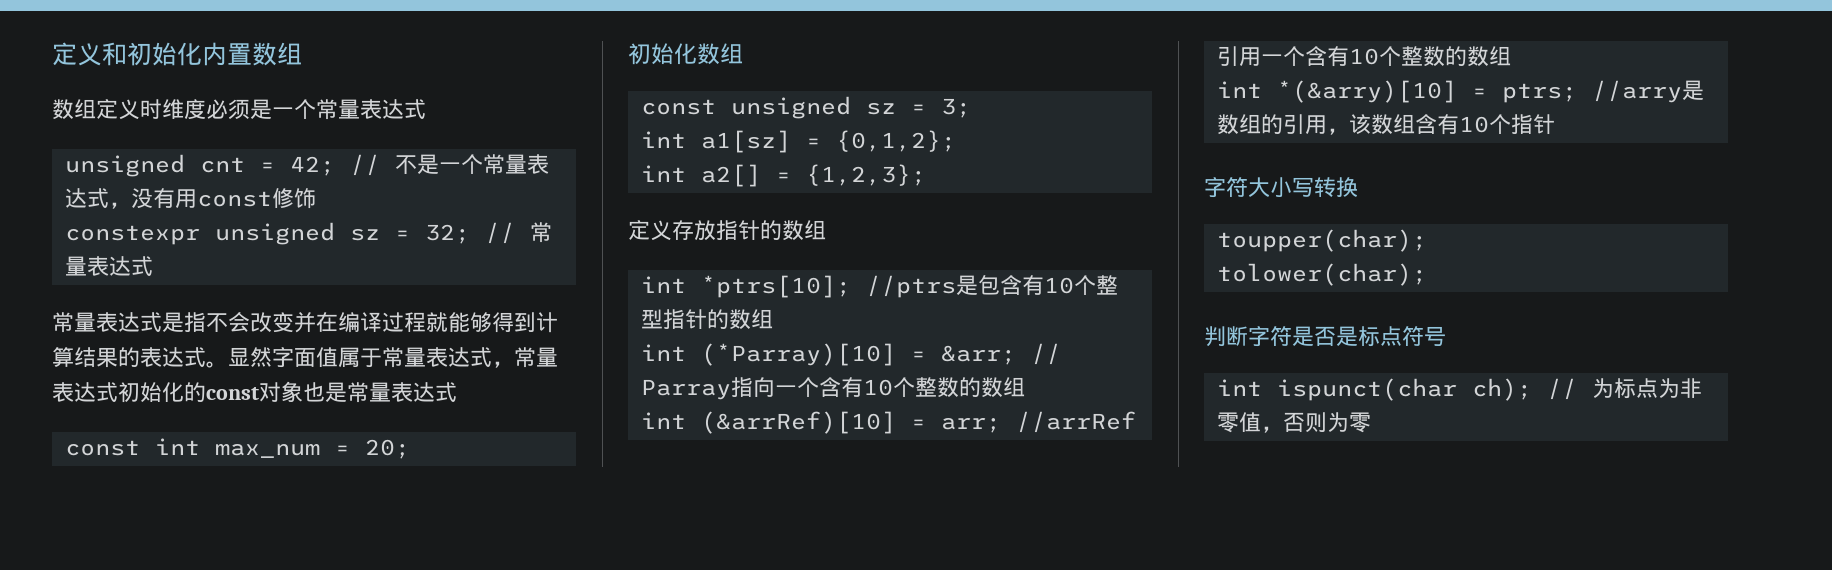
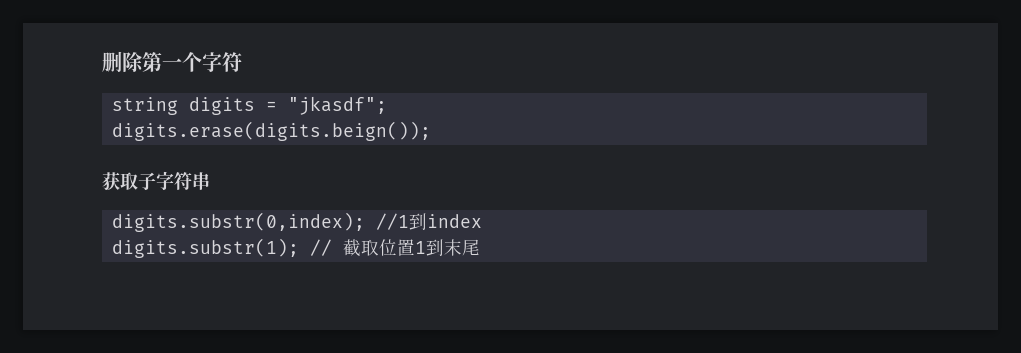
- 定义和初始化内置数组
- 数组定义时维度必须是一个常量表达式
- unsigned cnt = 42; // 不是一个常量表达式，没有用const修饰
- constexpr unsigned sz = 32; // 常量表达式
- 常量表达式是指不会改变并在编译过程就能够得到计算结果的表达式。显然字面值属于常量表达式，常量表达式初始化的const对象也是常量表达式
- const int max_num = 20;
- 初始化数组
- const unsigned sz = 3;
- int a1[sz] = {0,1,2};
- int a2[] = {1,2,3};
- 定义存放指针的数组
- int *ptrs[10]; //ptrs是包含有10个整型指针的数组
- int (*Parray)[10] = &arr; // Parray指向一个含有10个整数的数组
- int (&arrRef)[10] = arr; //arrRef引用一个含有10个整数的数组
- int *(&arry)[10] = ptrs; //arry是数组的引用，该数组含有10个指针
- 字符大小写转换
- toupper(char);
- tolower(char);
- 判断字符是否是标点符号
- int ispunct(char ch); // 为标点为非零值，否则为零
+ 删除第一个字符
+ string digits = "jkasdf";
+ digits.erase(digits.beign());
+ 获取子字符串
+ digits.substr(0,index); //1到index
+ digits.substr(1); // 截取位置1到末尾

